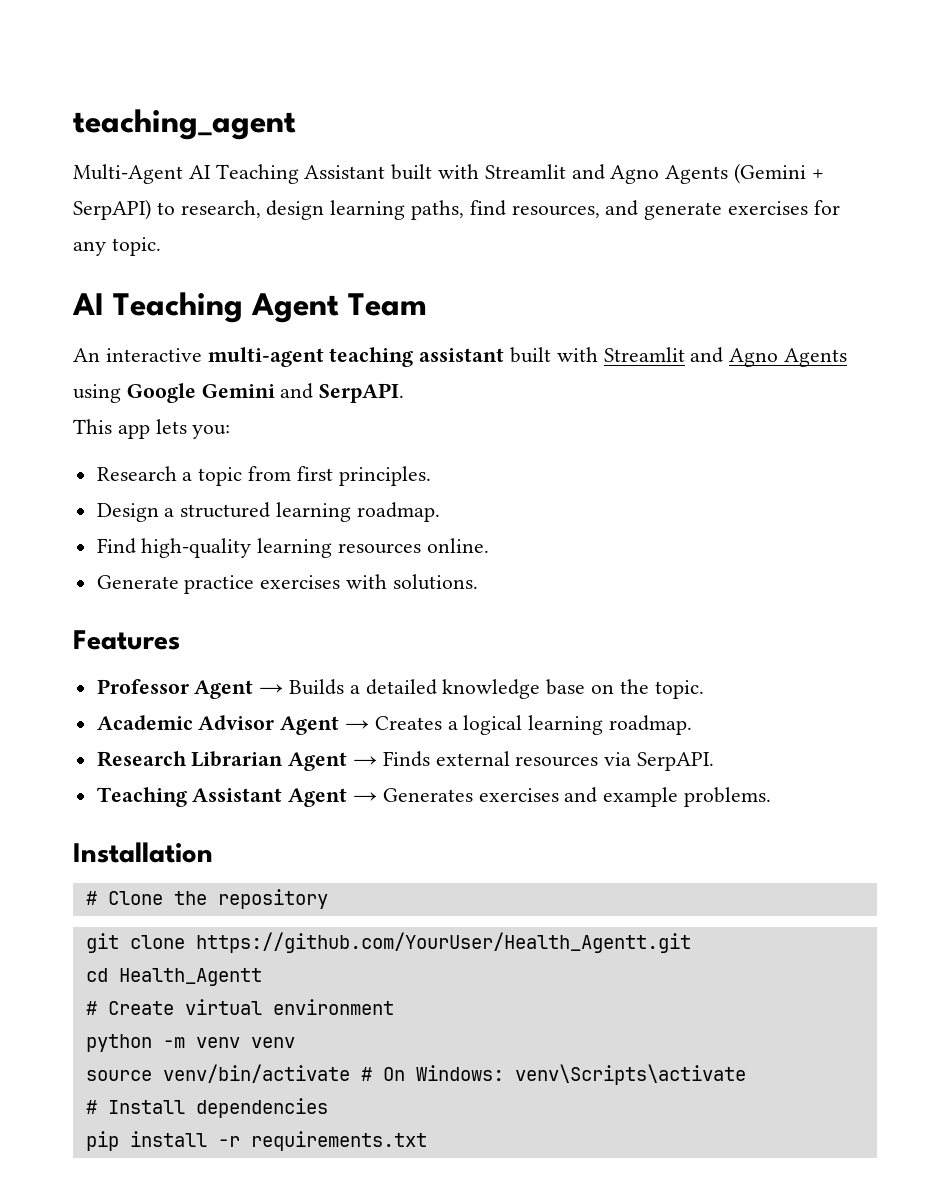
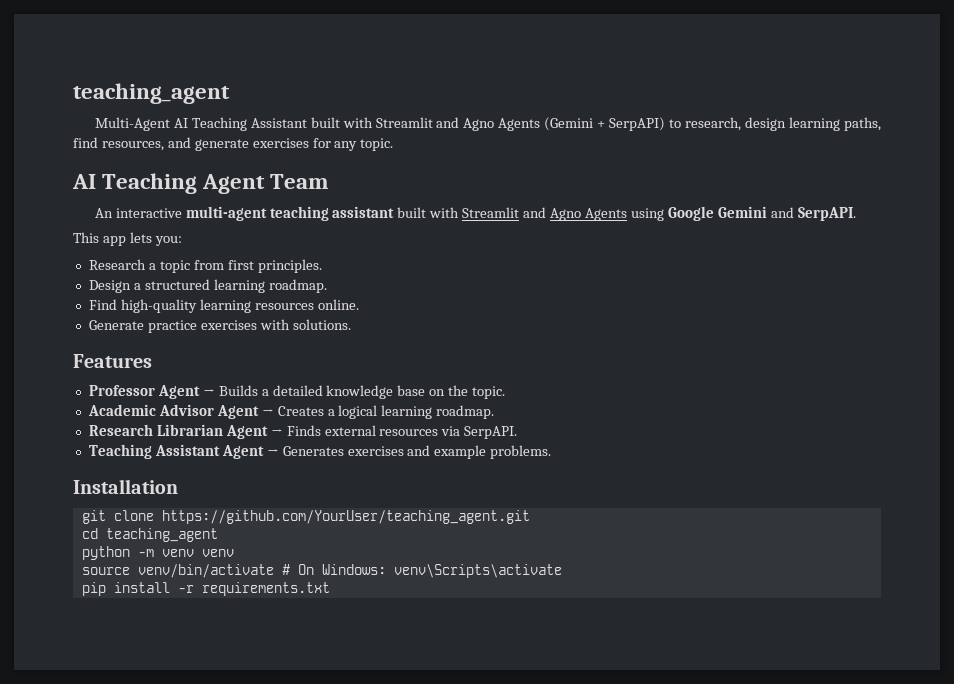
- # Clone the repository
- git clone https://github.com/YourUser/Health_Agentt.git
+ git clone https://github.com/YourUser/teaching_agent.git
- cd Health_Agentt
- # Create virtual environment
+ cd teaching_agent
- # Install dependencies

